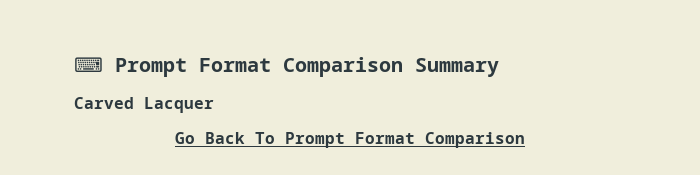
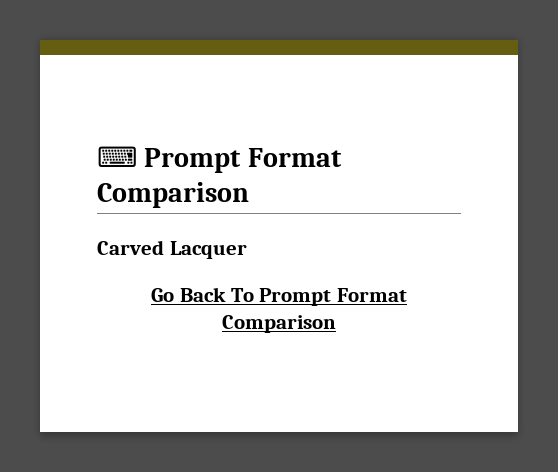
- ⌨ Prompt Format Comparison Summary
+ ⌨ Prompt Format Comparison

